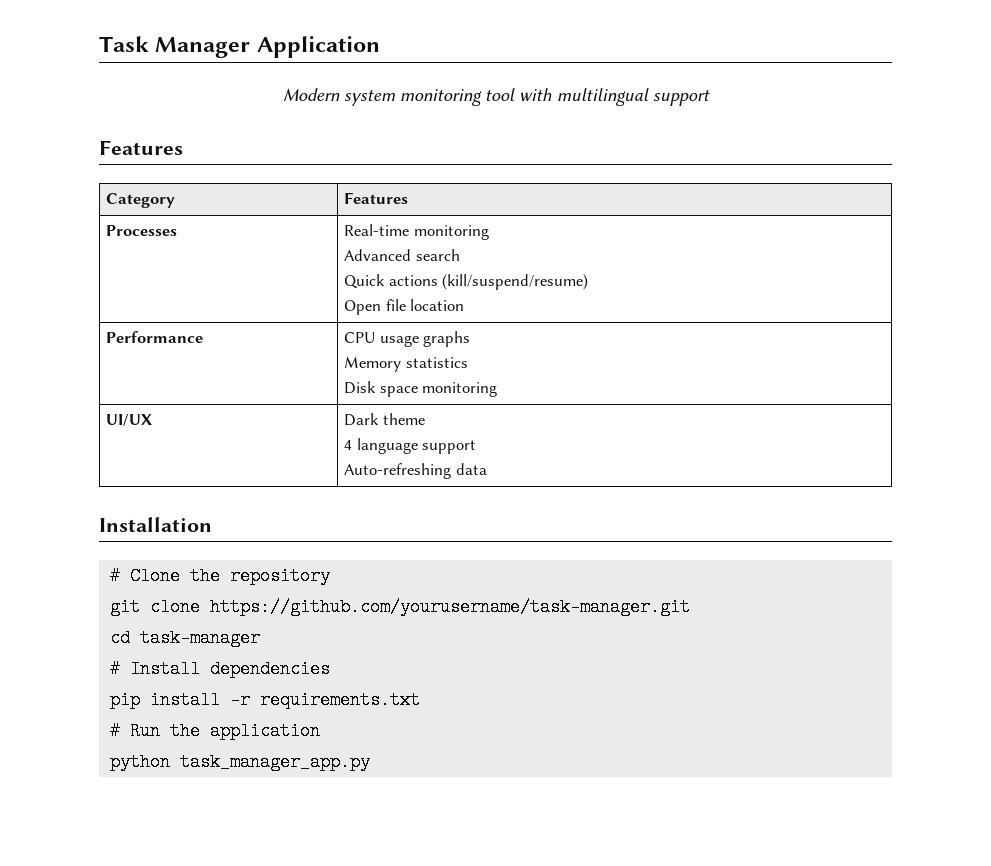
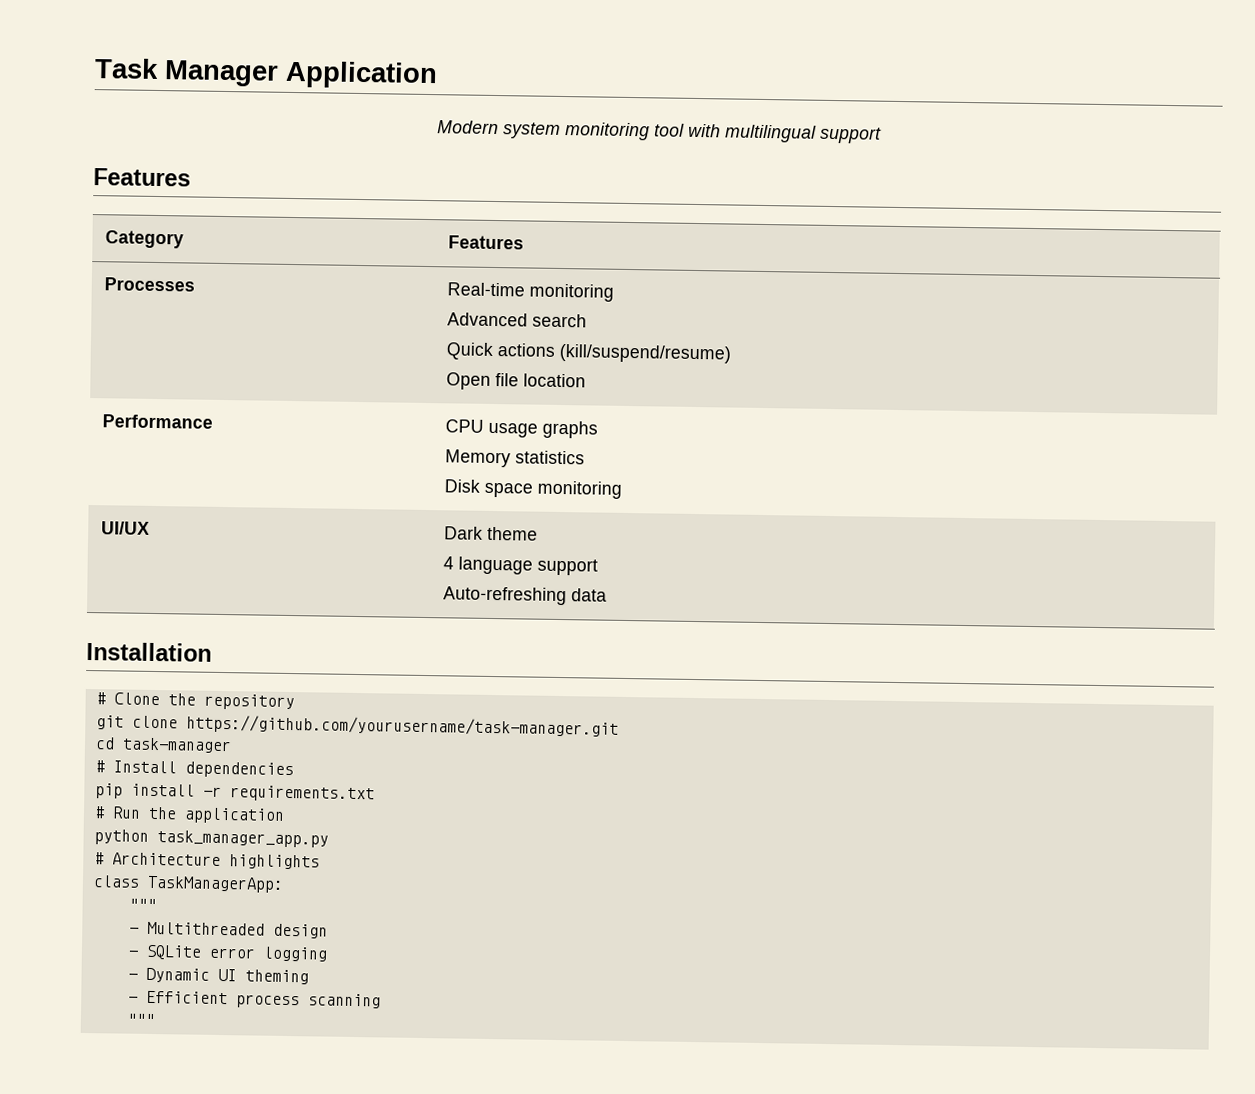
+ # Architecture highlights
+ class TaskManagerApp:
+ """
+ - Multithreaded design
+ - SQLite error logging
+ - Dynamic UI theming
+ - Efficient process scanning
+ """

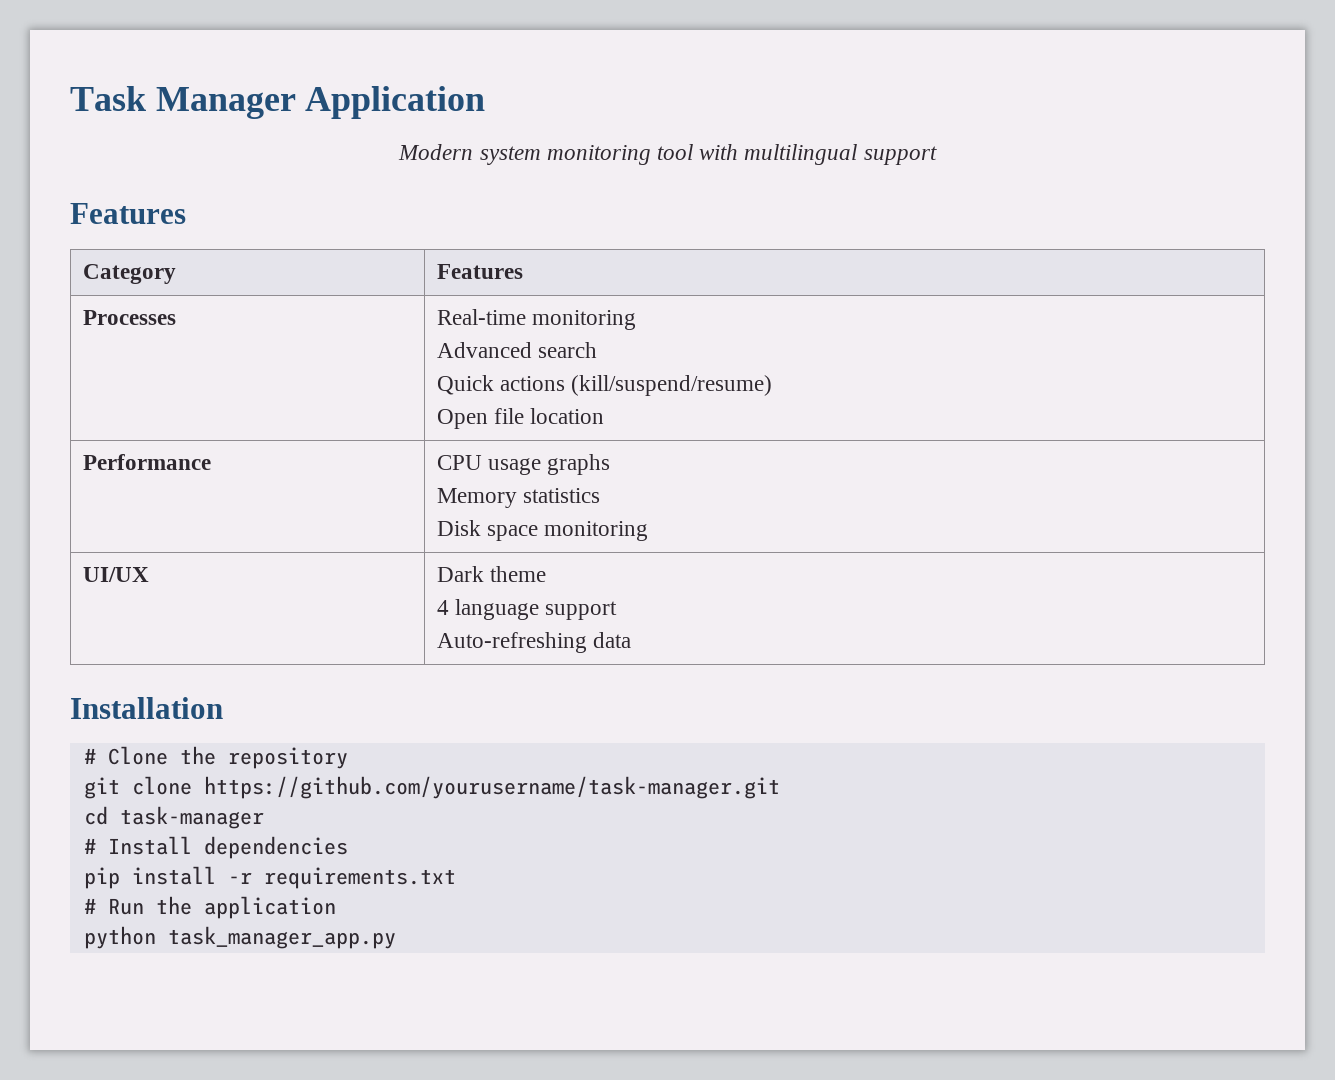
- # Architecture highlights
- class TaskManagerApp:
- """
- - Multithreaded design
- - SQLite error logging
- - Dynamic UI theming
- - Efficient process scanning
- """

